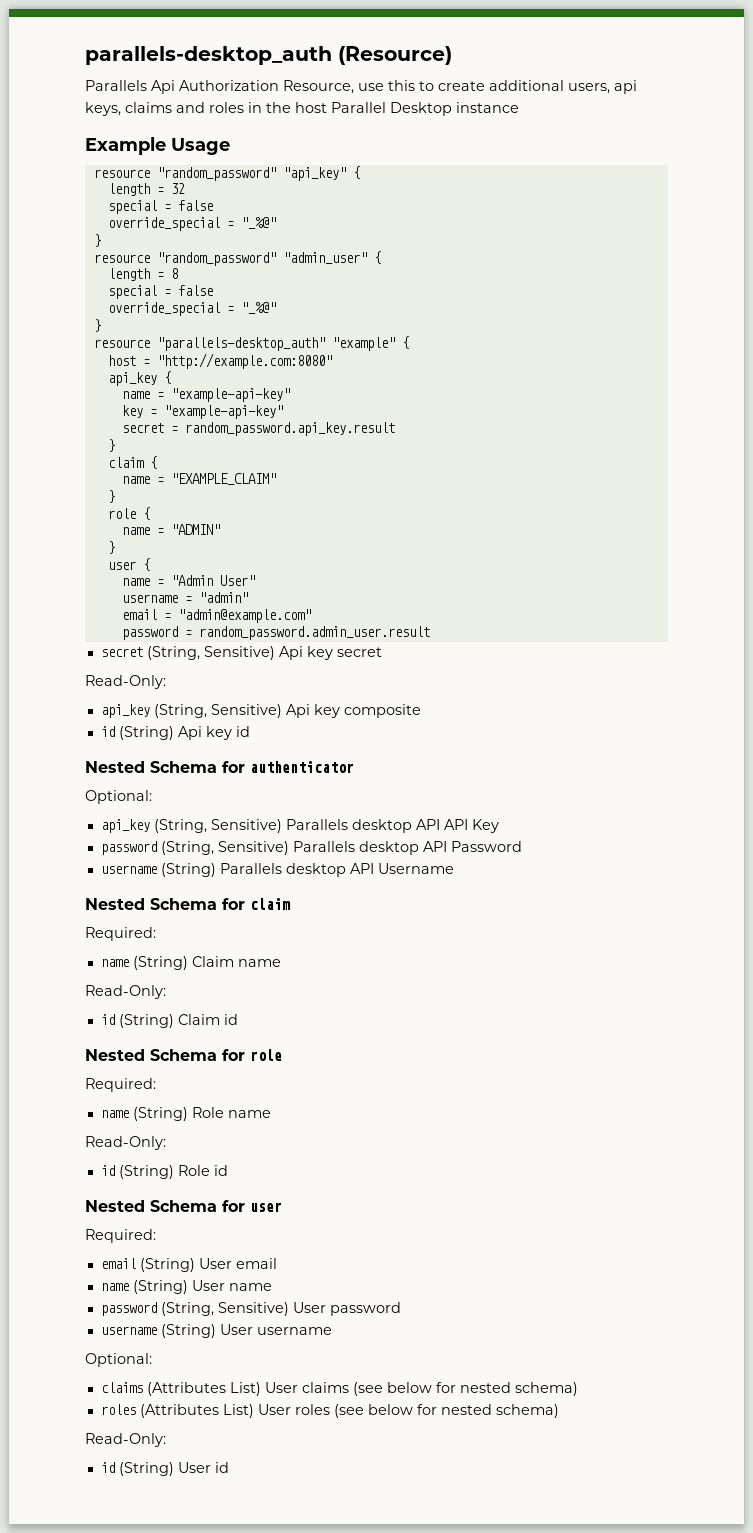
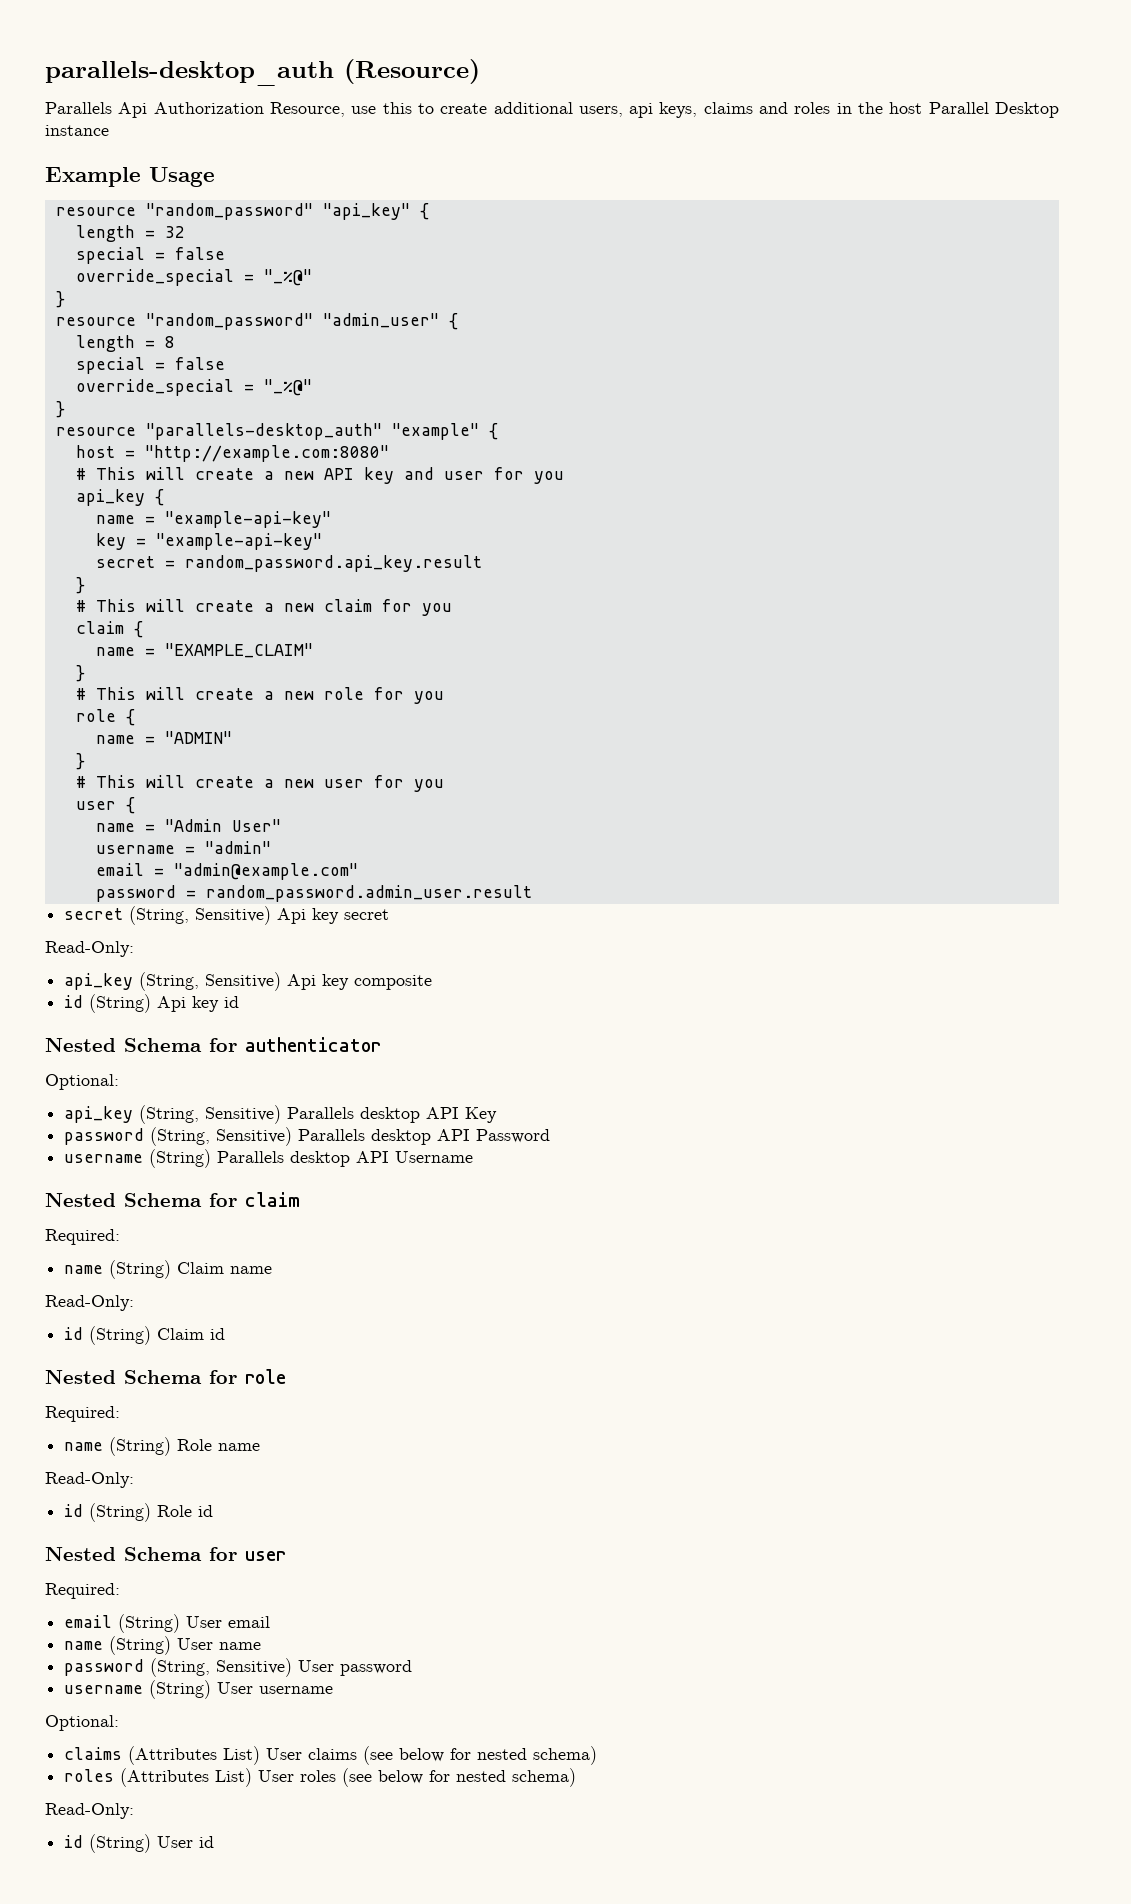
+ # This will create a new API key and user for you
+ # This will create a new claim for you
+ # This will create a new role for you
+ # This will create a new user for you
- api_key (String, Sensitive) Parallels desktop API API Key
+ api_key (String, Sensitive) Parallels desktop API Key

